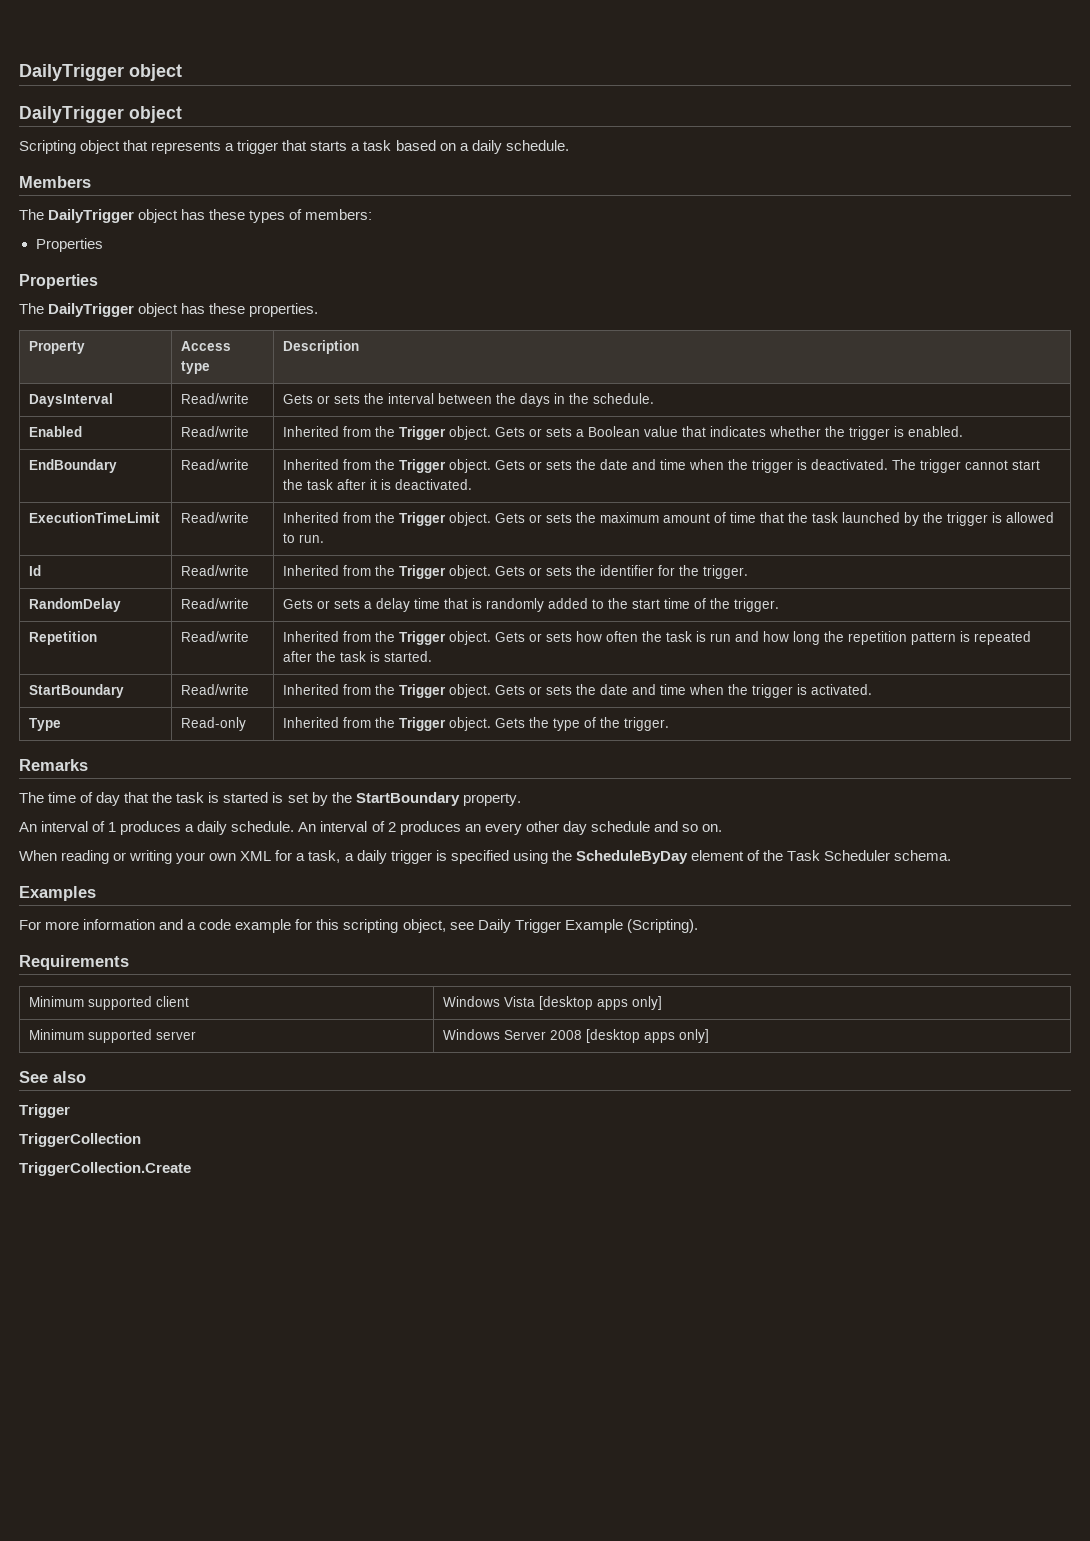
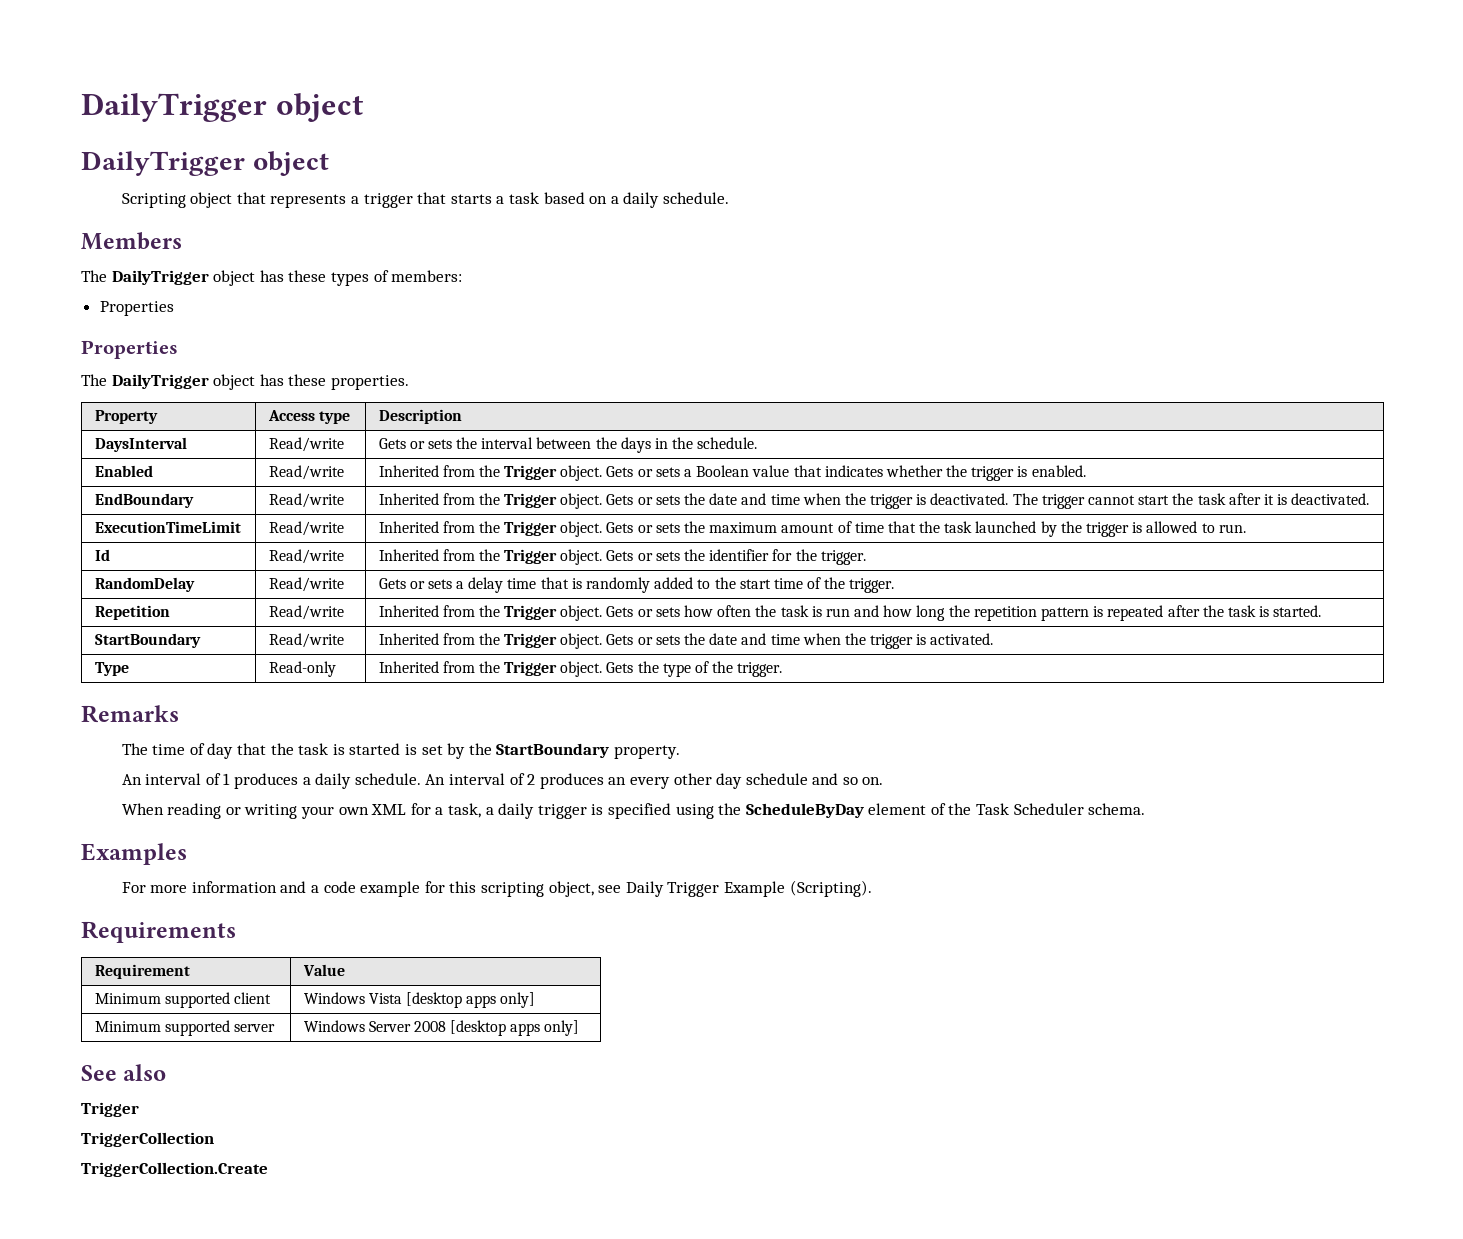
+ Requirement | Value

